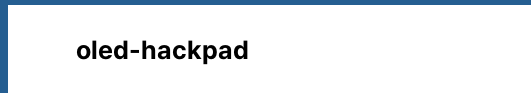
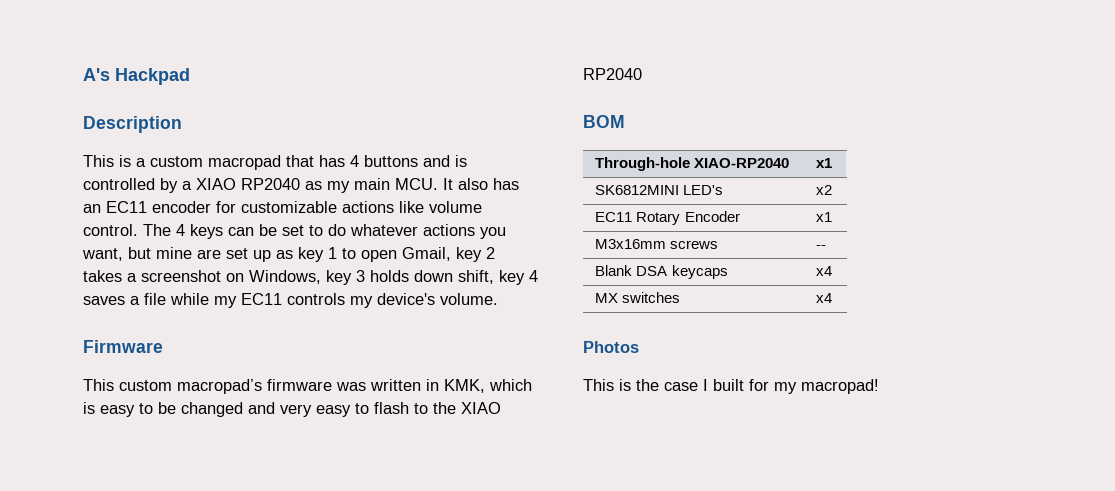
- oled-hackpad
+ A's Hackpad
+ Description
+ This is a custom macropad that has 4 buttons and is controlled by a XIAO RP2040 as my main MCU. It also has an EC11 encoder for customizable actions like volume control. The 4 keys can be set to do whatever actions you want, but mine are set up as key 1 to open Gmail, key 2 takes a screenshot on Windows, key 3 holds down shift, key 4 saves a file while my EC11 controls my device's volume.
+ Firmware
+ This custom macropad’s firmware was written in KMK, which is easy to be changed and very easy to flash to the XIAO RP2040
+ BOM
+ Through-hole XIAO-RP2040 | x1
+ SK6812MINI LED's | x2
+ EC11 Rotary Encoder | x1
+ M3x16mm screws | --
+ Blank DSA keycaps | x4
+ MX switches | x4
+ Photos
+ This is the case I built for my macropad!

